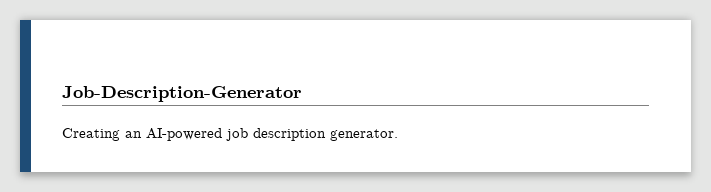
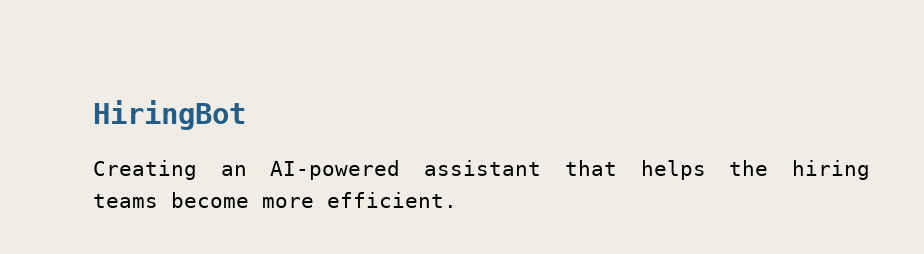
- Job-Description-Generator
+ HiringBot
- Creating an AI-powered job description generator.
+ Creating an AI-powered assistant that helps the hiring teams become more efficient.

